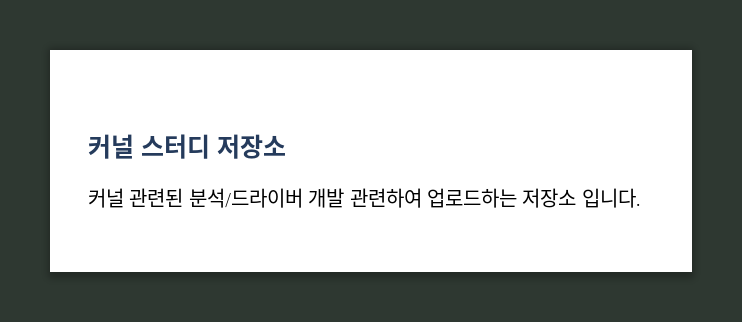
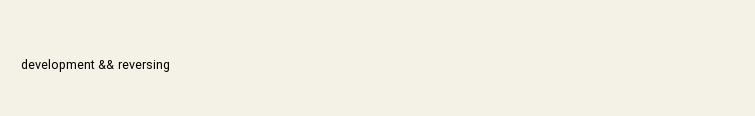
- 커널 스터디 저장소
- 커널 관련된 분석/드라이버 개발 관련하여 업로드하는 저장소 입니다.
+ development && reversing

